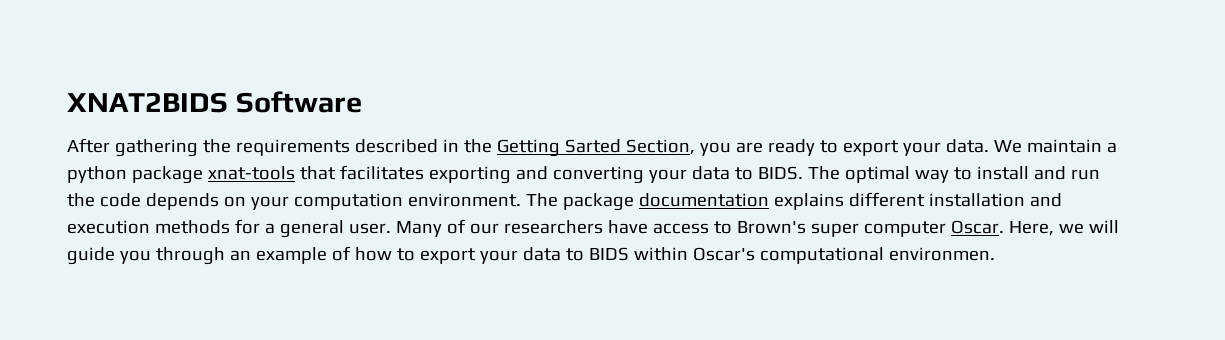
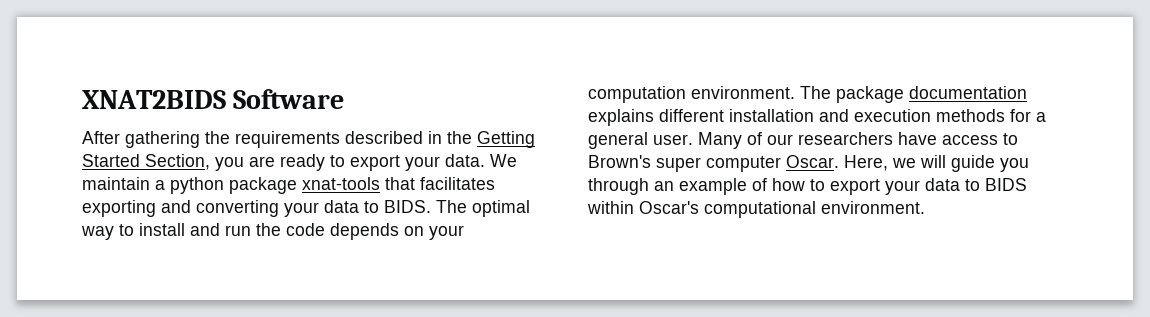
- After gathering the requirements described in the Getting Sarted Section, you are ready to export your data.
+ After gathering the requirements described in the Getting Started Section, you are ready to export your data.
- Here, we will guide you through an example of how to export your data to BIDS within Oscar's computational environmen.
+ Here, we will guide you through an example of how to export your data to BIDS within Oscar's computational environment.

